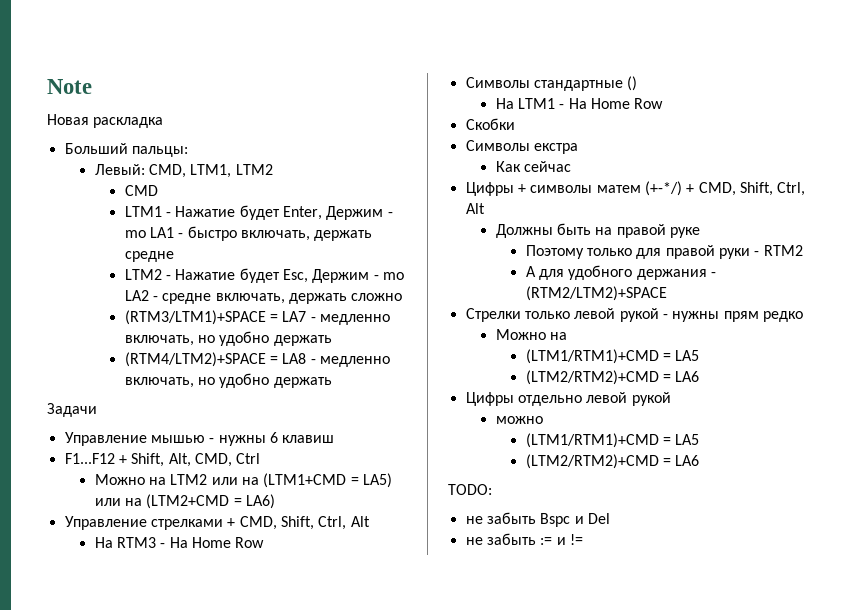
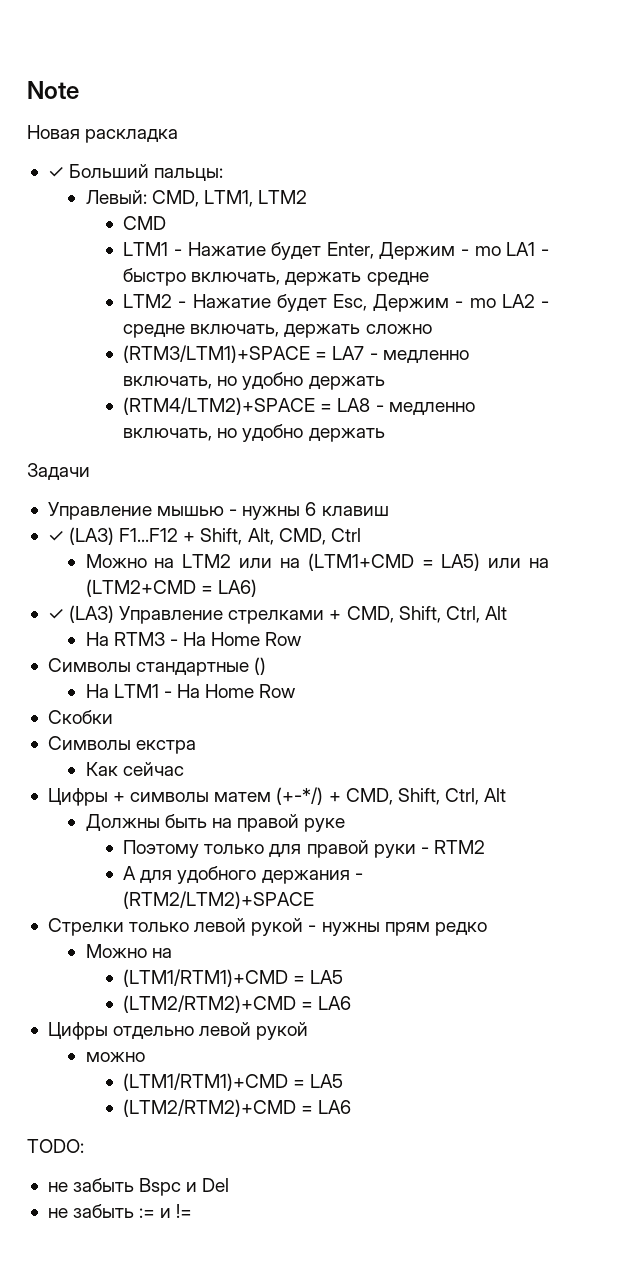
- Больший пальцы:
+ ✓ Больший пальцы:
- F1...F12 + Shift, Alt, CMD, Ctrl
+ ✓ (LA3) F1...F12 + Shift, Alt, CMD, Ctrl
- Управление стрелками + CMD, Shift, Ctrl, Alt
+ ✓ (LA3) Управление стрелками + CMD, Shift, Ctrl, Alt

